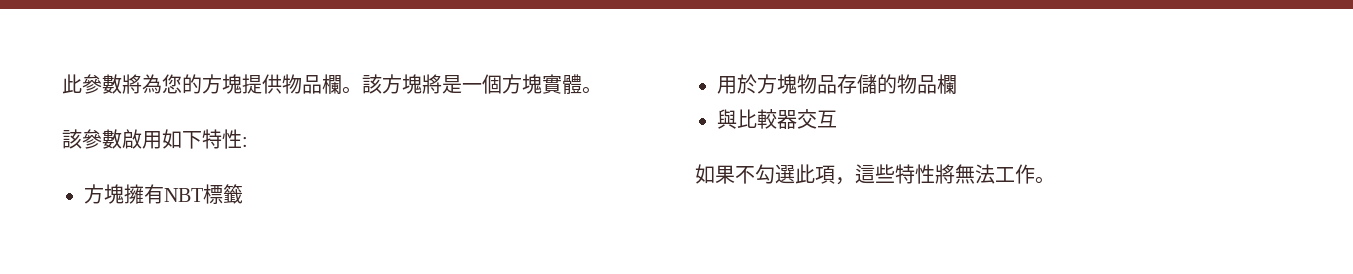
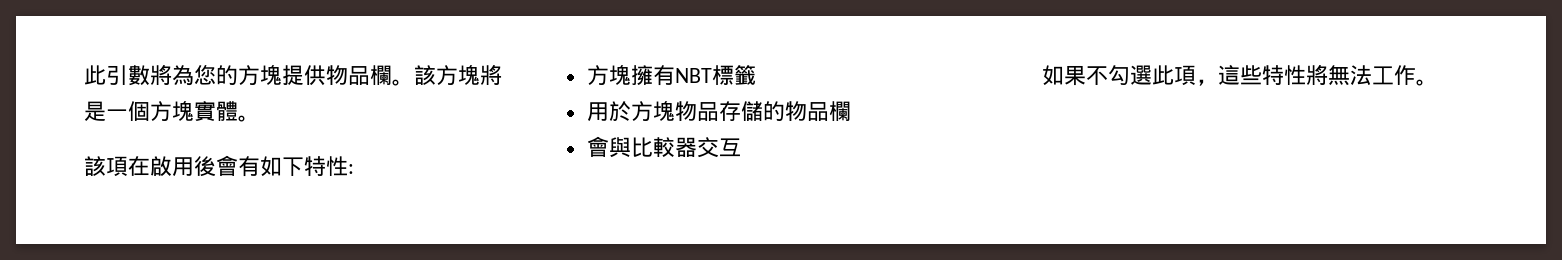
- 此參數將為您的方塊提供物品欄。
+ 此引數將為您的方塊提供物品欄。
- 該參數啟用如下特性:
+ 該項在啟用後會有如下特性:
- 與比較器交互
+ 會與比較器交互

